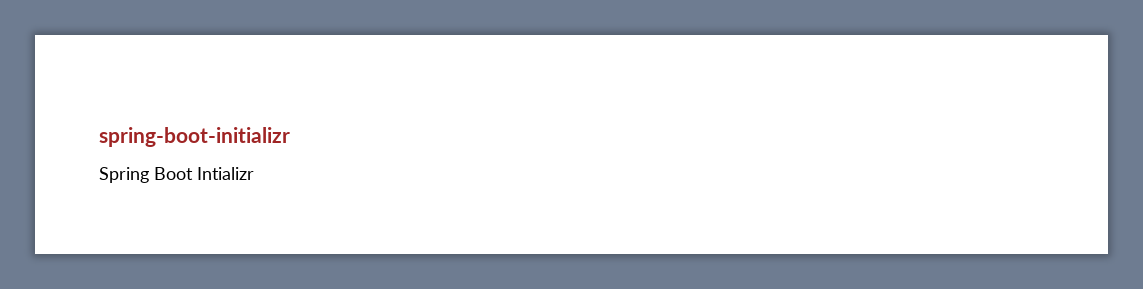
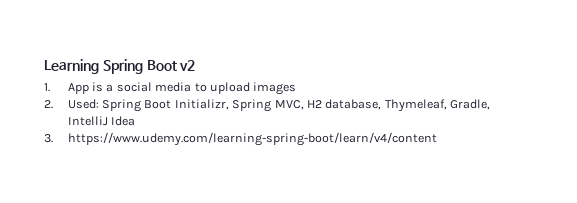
- spring-boot-initializr
- Spring Boot Intializr
+ Learning Spring Boot v2
+ 1. App is a social media to upload images
+ 2. Used: Spring Boot Initializr, Spring MVC, H2 database, Thymeleaf, Gradle, IntelliJ Idea
+ 3. https://www.udemy.com/learning-spring-boot/learn/v4/content

